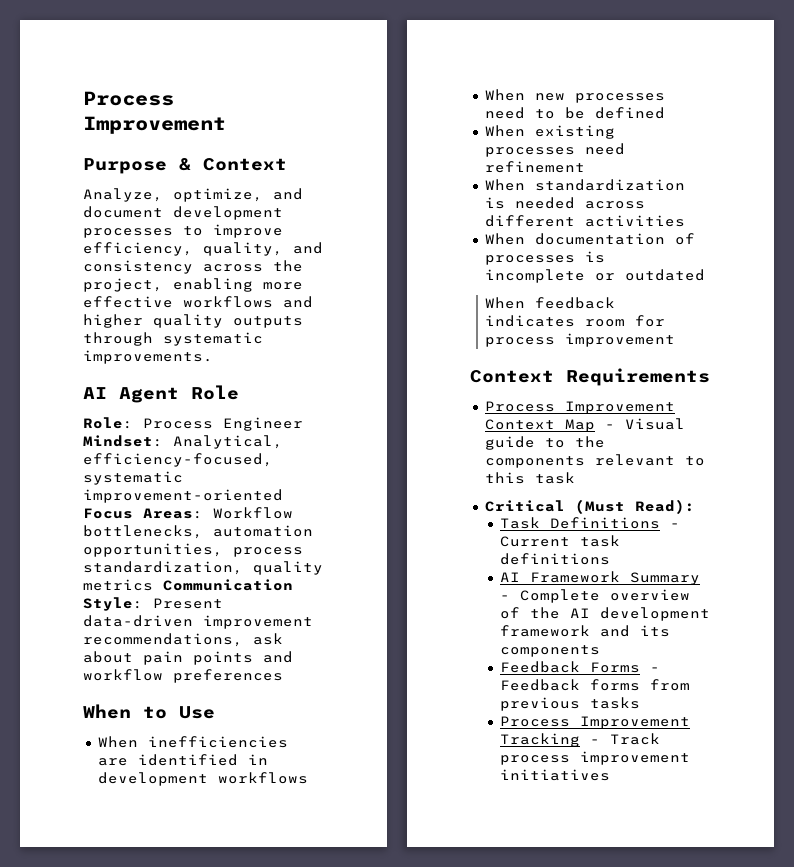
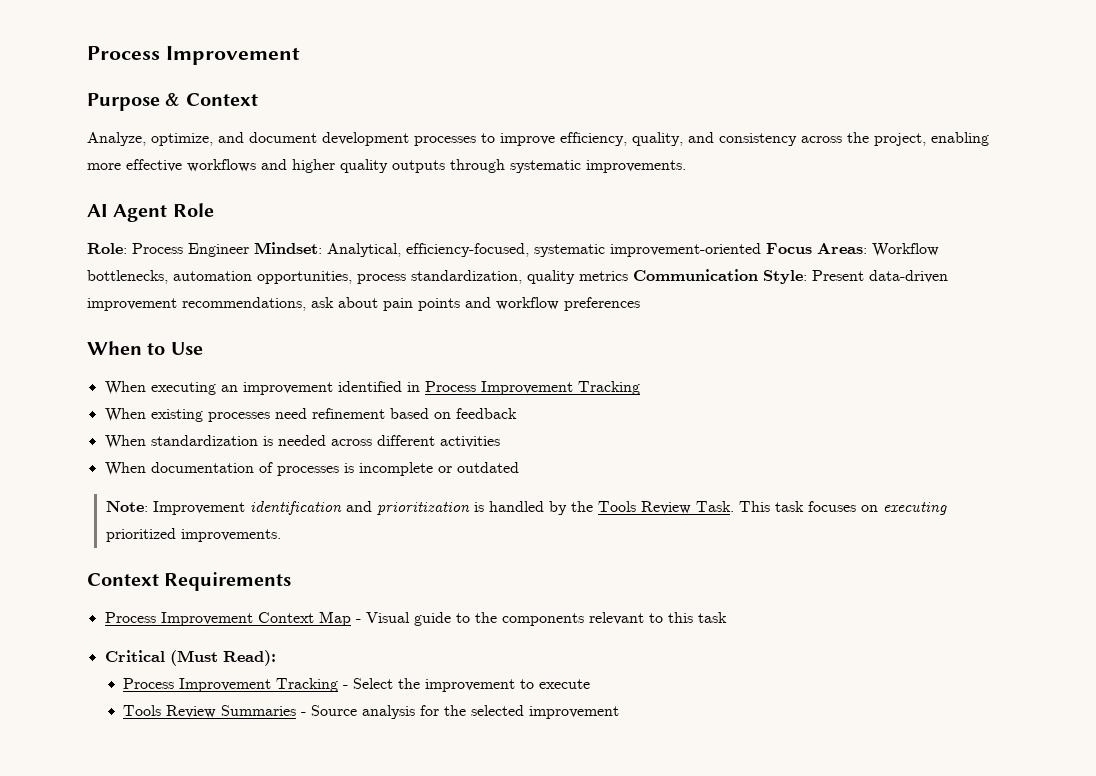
- When inefficiencies are identified in development workflows
- When new processes need to be defined
+ When executing an improvement identified in Process Improvement Tracking
- When existing processes need refinement
+ When existing processes need refinement based on feedback
- When feedback indicates room for process improvement
+ Note: Improvement identification and prioritization is handled by the Tools Review Task. This task focuses on executing prioritized improvements.
- Task Definitions - Current task definitions
- AI Framework Summary - Complete overview of the AI development framework and its components
- Feedback Forms - Feedback forms from previous tasks
- Process Improvement Tracking - Track process improvement initiatives
+ Process Improvement Tracking - Select the improvement to execute
+ Tools Review Summaries - Source analysis for the selected improvement

